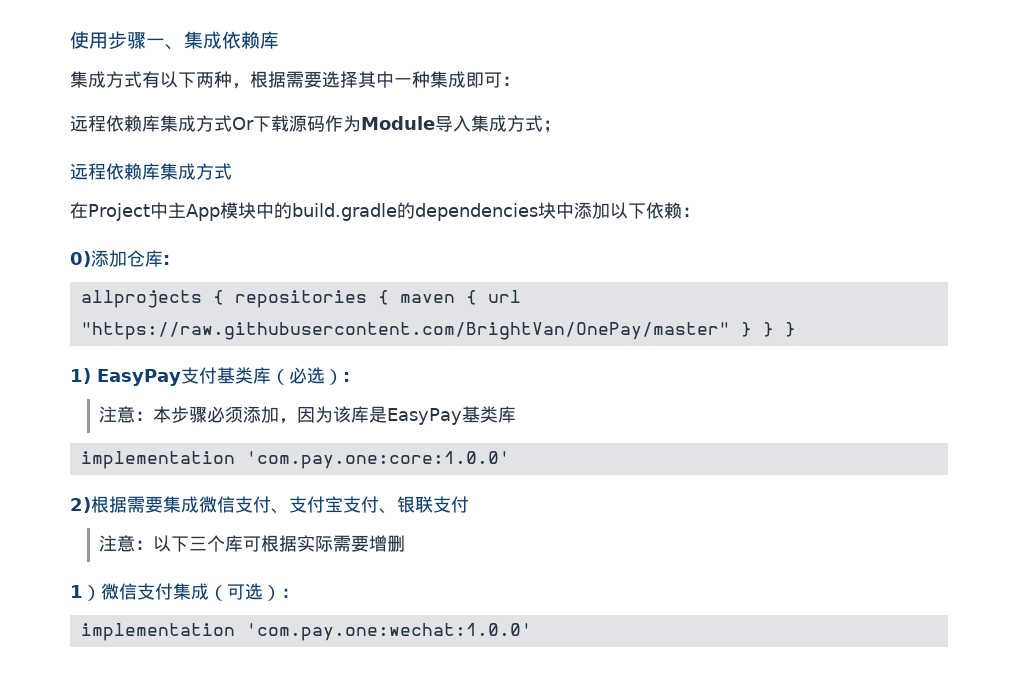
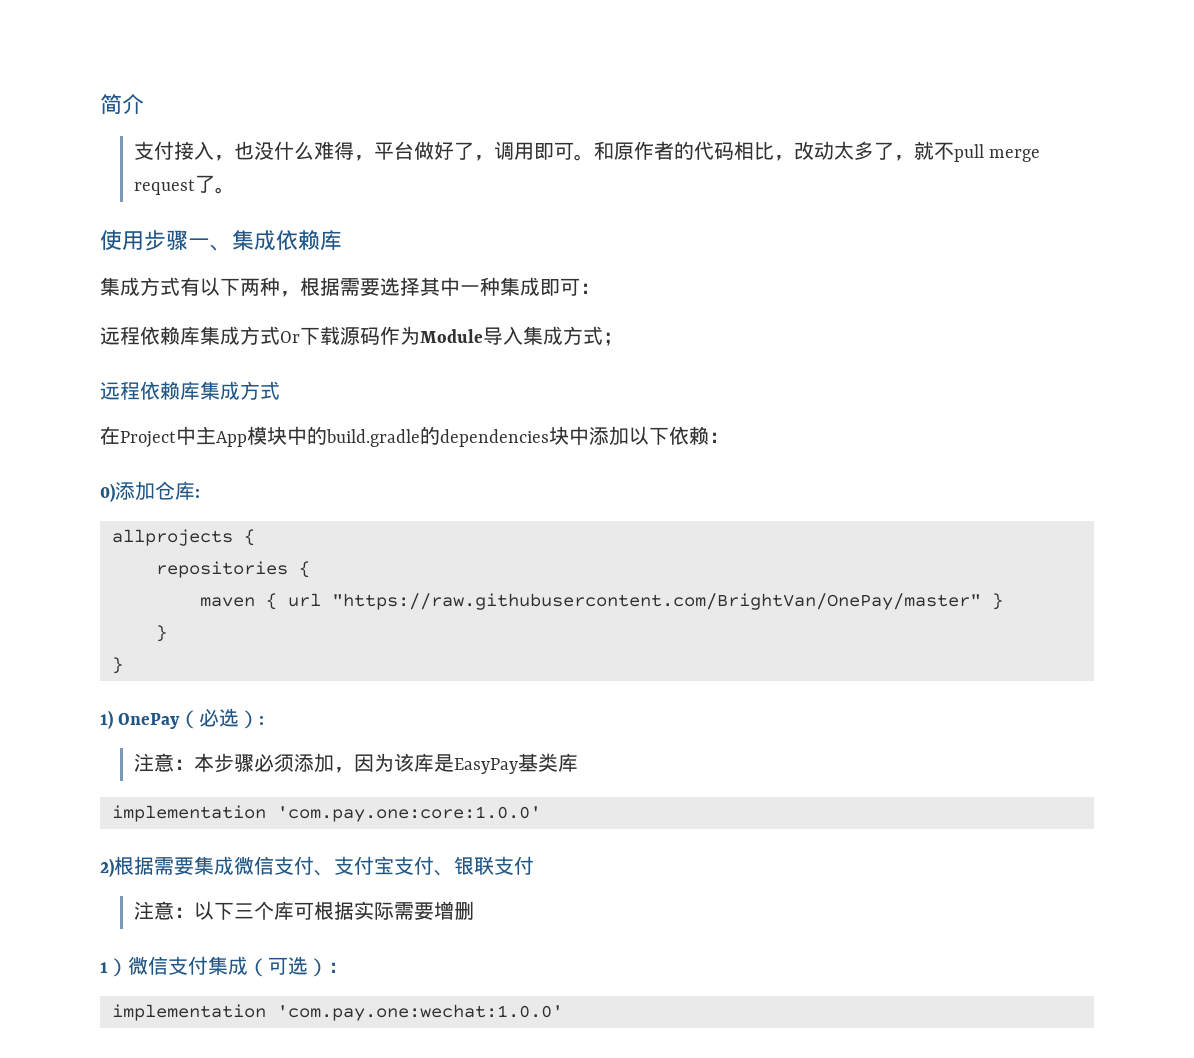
+ 简介
+ 支付接入，也没什么难得，平台做好了，调用即可。和原作者的代码相比，改动太多了，就不pull merge request了。
- allprojects { repositories { maven { url "https://raw.githubusercontent.com/BrightVan/OnePay/master" } } }
+ allprojects {
+ repositories {
+ maven { url "https://raw.githubusercontent.com/BrightVan/OnePay/master" }
+ }
+ }
- 1) EasyPay支付基类库（必选）:
+ 1) OnePay（必选）:

